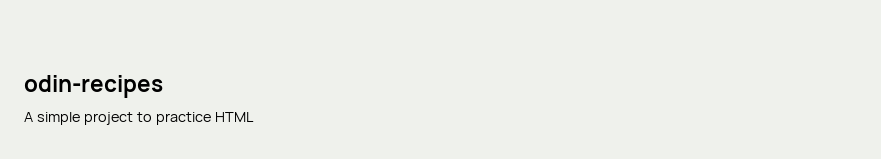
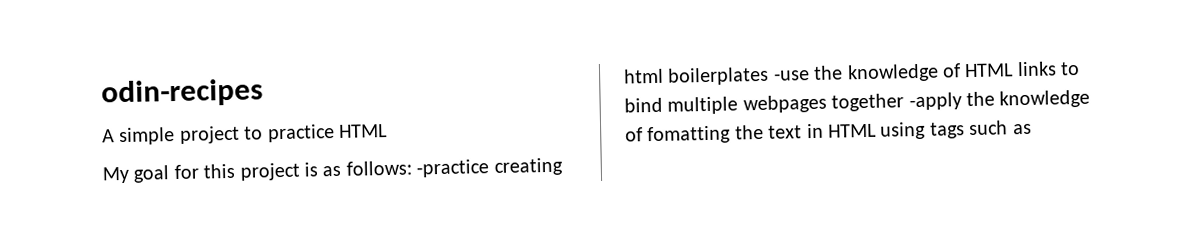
+ My goal for this project is as follows: -practice creating html boilerplates -use the knowledge of HTML links to bind multiple webpages together -apply the knowledge of fomatting the text in HTML using tags such as

